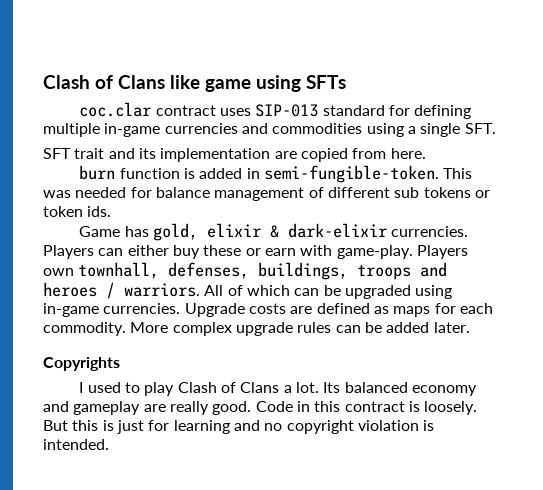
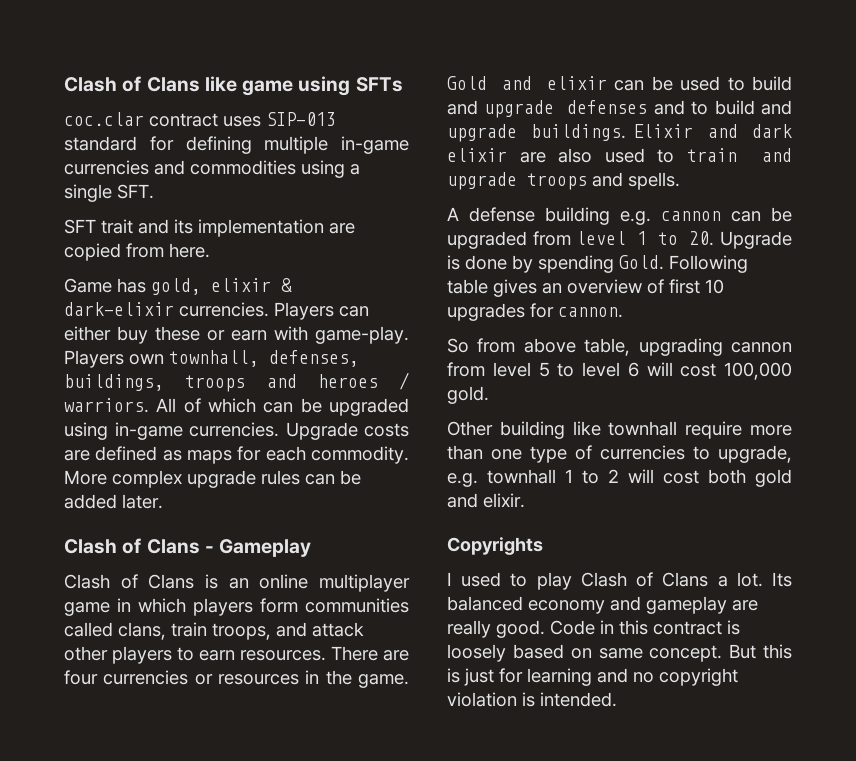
- burn function is added in semi-fungible-token. This was needed for balance management of different sub tokens or token ids.
+ Clash of Clans - Gameplay
+ Clash of Clans is an online multiplayer game in which players form communities called clans, train troops, and attack other players to earn resources. There are four currencies or resources in the game. Gold and elixir can be used to build and upgrade defenses and to build and upgrade buildings. Elixir and dark elixir are also used to train and upgrade troops and spells.
+ A defense building e.g. cannon can be upgraded from level 1 to 20. Upgrade is done by spending Gold. Following table gives an overview of first 10 upgrades for cannon.
+ So from above table, upgrading cannon from level 5 to level 6 will cost 100,000 gold.
+ Other building like townhall require more than one type of currencies to upgrade, e.g. townhall 1 to 2 will cost both gold and elixir.
- Code in this contract is loosely.
+ Code in this contract is loosely based on same concept.

